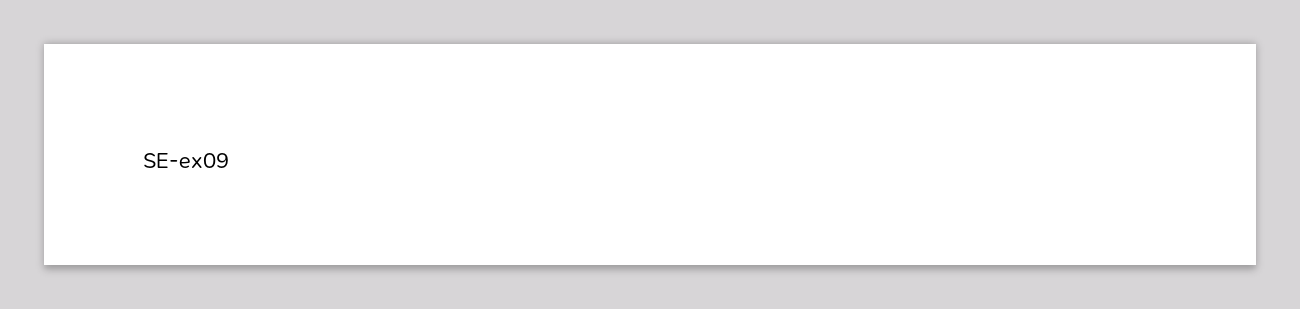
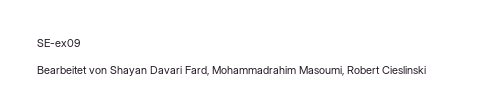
+ Bearbeitet von Shayan Davari Fard, Mohammadrahim Masoumi, Robert Cieslinski

